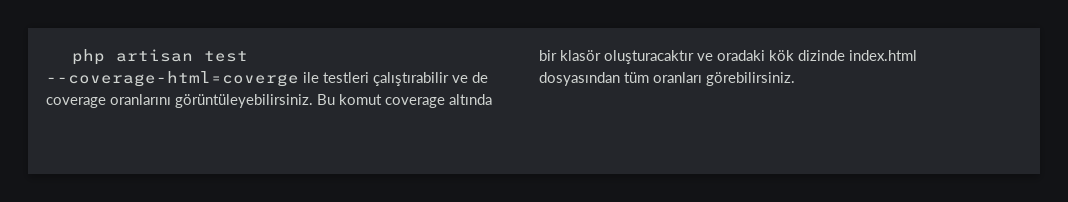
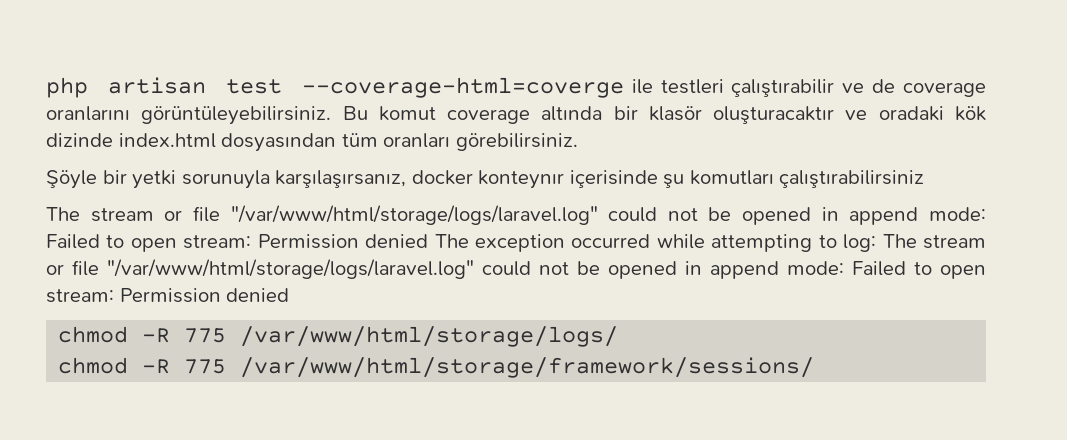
+ Şöyle bir yetki sorunuyla karşılaşırsanız, docker konteynır içerisinde şu komutları çalıştırabilirsiniz
+ The stream or file "/var/www/html/storage/logs/laravel.log" could not be opened in append mode: Failed to open stream: Permission denied The exception occurred while attempting to log: The stream or file "/var/www/html/storage/logs/laravel.log" could not be opened in append mode: Failed to open stream: Permission denied
+ chmod -R 775 /var/www/html/storage/logs/
+ chmod -R 775 /var/www/html/storage/framework/sessions/

